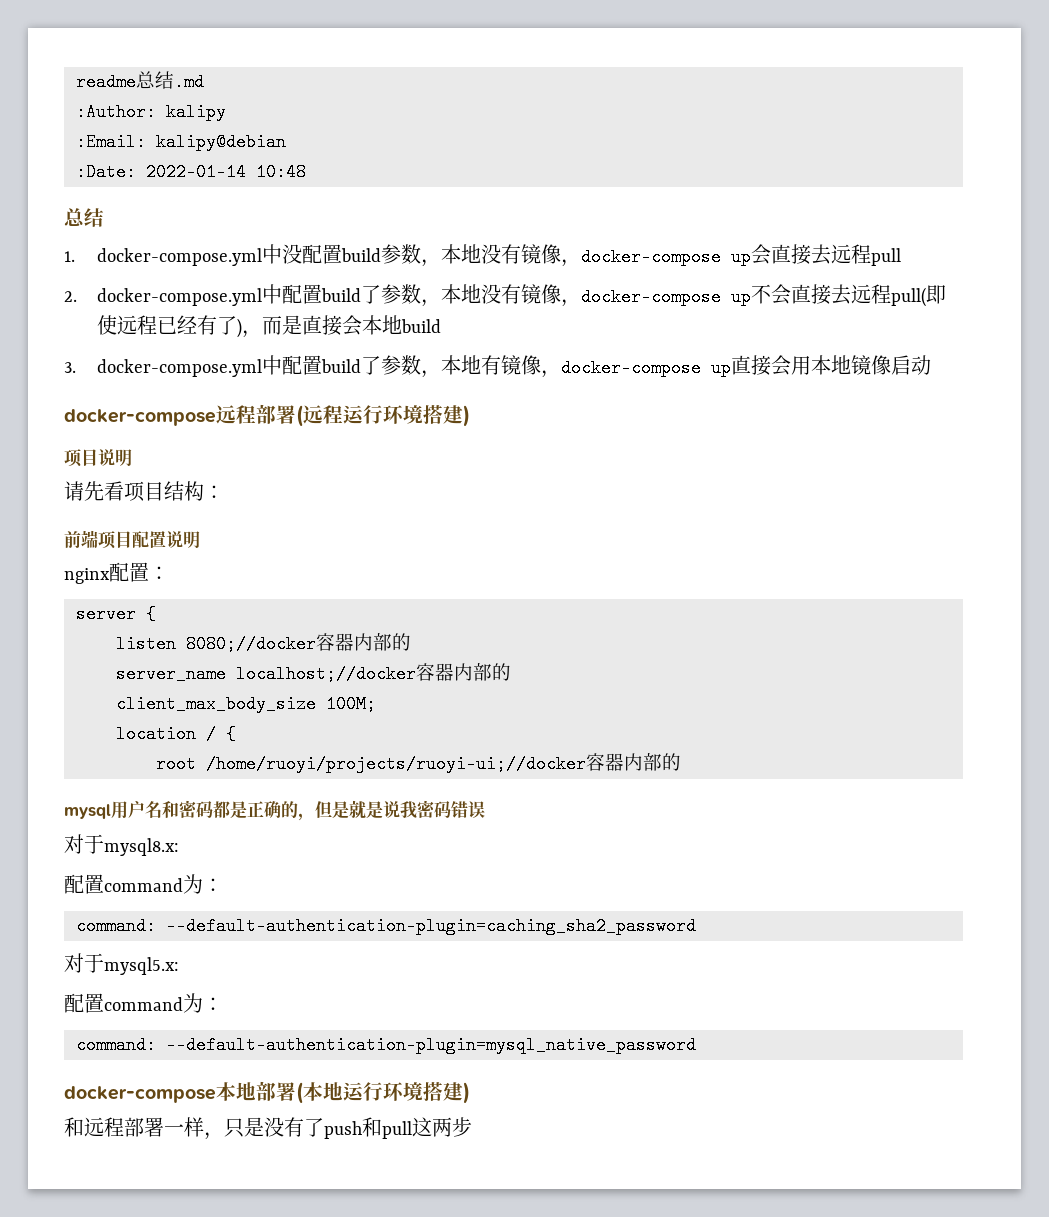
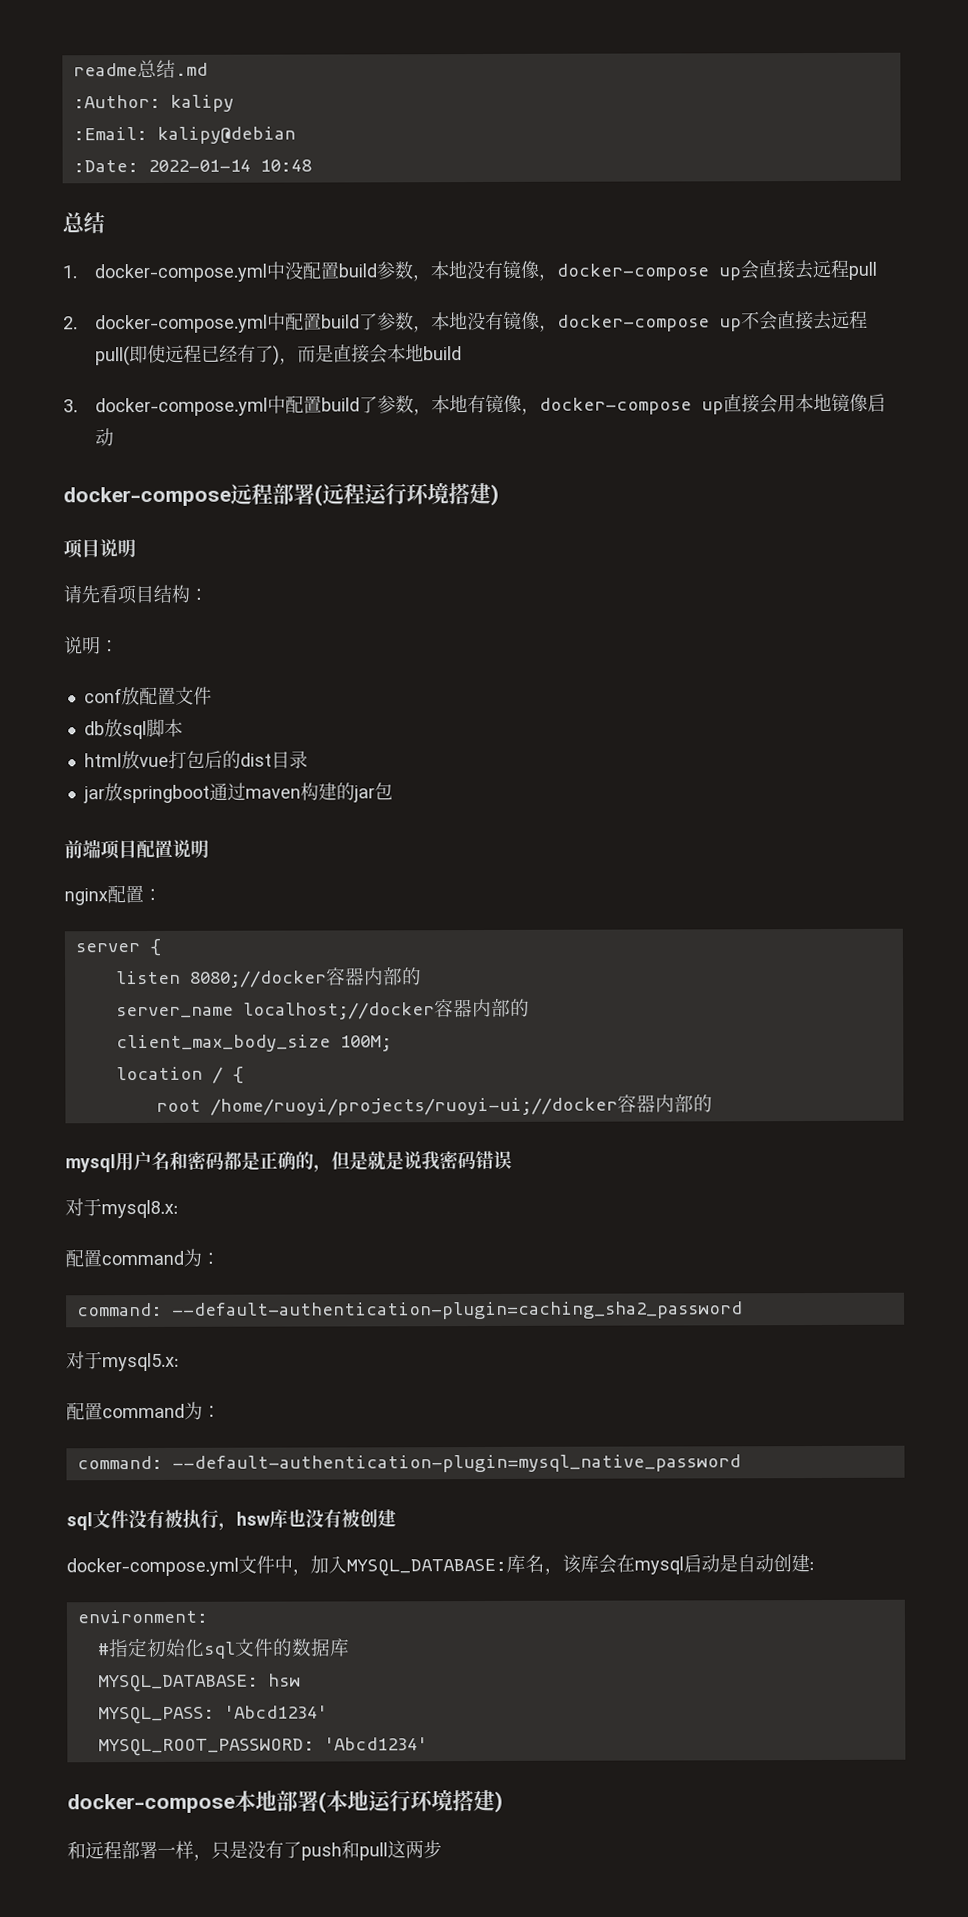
+ 说明：
+ conf放配置文件
+ db放sql脚本
+ html放vue打包后的dist目录
+ jar放springboot通过maven构建的jar包
+ sql文件没有被执行，hsw库也没有被创建
+ docker-compose.yml文件中，加入MYSQL_DATABASE:库名，该库会在mysql启动是自动创建:
+ environment:
+ #指定初始化sql文件的数据库
+ MYSQL_DATABASE: hsw
+ MYSQL_PASS: 'Abcd1234'
+ MYSQL_ROOT_PASSWORD: 'Abcd1234'

